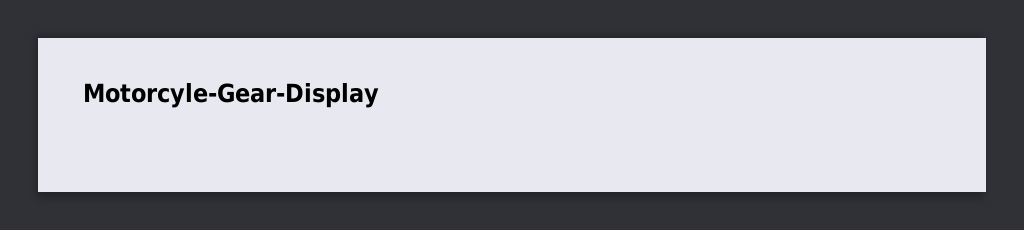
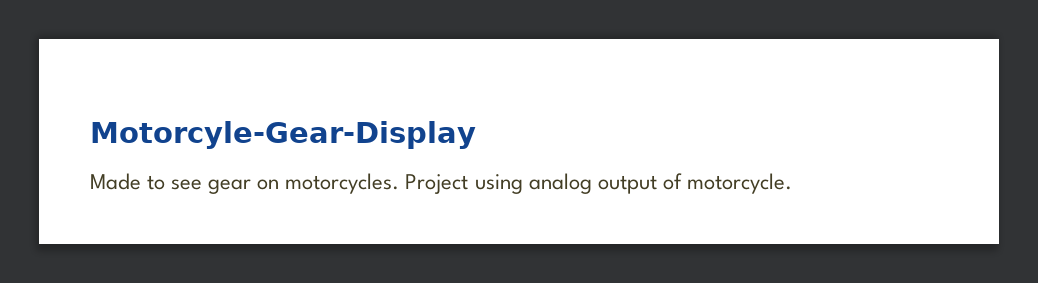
+ Made to see gear on motorcycles. Project using analog output of motorcycle.

